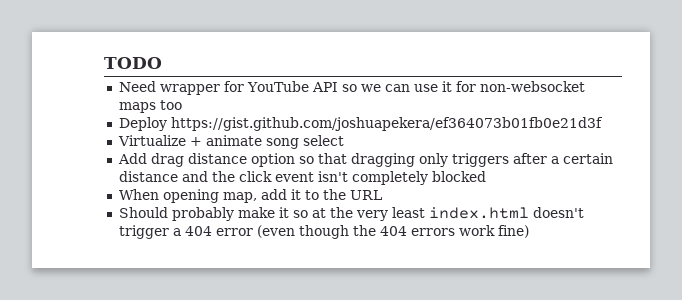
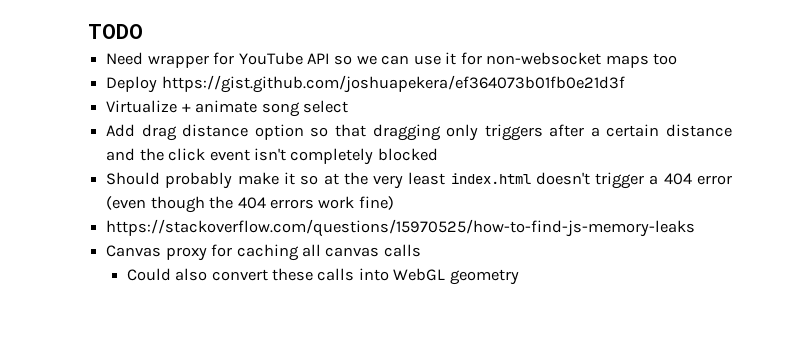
- When opening map, add it to the URL
+ https://stackoverflow.com/questions/15970525/how-to-find-js-memory-leaks
+ Canvas proxy for caching all canvas calls
+ Could also convert these calls into WebGL geometry

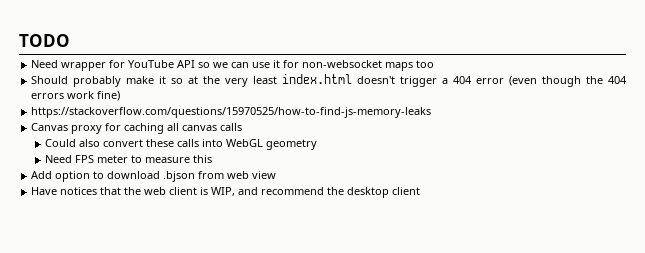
- Deploy https://gist.github.com/joshuapekera/ef364073b01fb0e21d3f
- Virtualize + animate song select
- Add drag distance option so that dragging only triggers after a certain distance and the click event isn't completely blocked
+ Need FPS meter to measure this
+ Add option to download .bjson from web view
+ Have notices that the web client is WIP, and recommend the desktop client

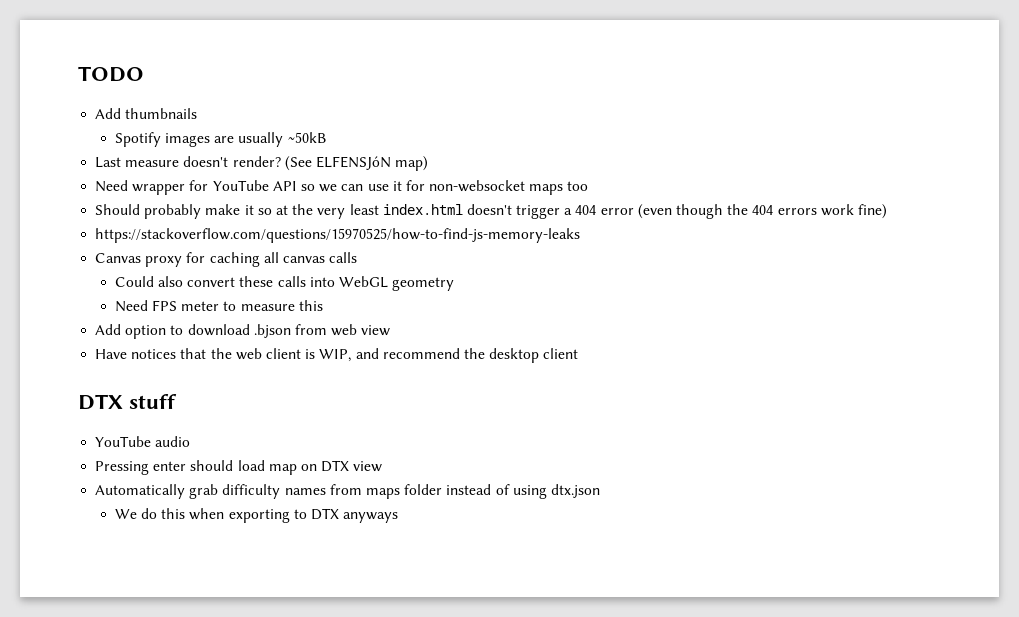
+ Add thumbnails
+ Spotify images are usually ~50kB
+ Last measure doesn't render? (See ELFENSJóN map)
+ DTX stuff
+ YouTube audio
+ Pressing enter should load map on DTX view
+ Automatically grab difficulty names from maps folder instead of using dtx.json
+ We do this when exporting to DTX anyways

